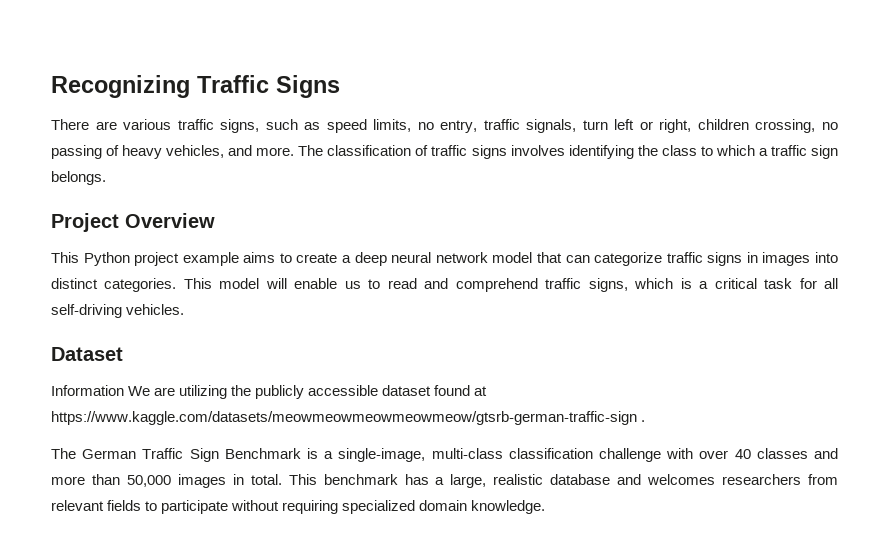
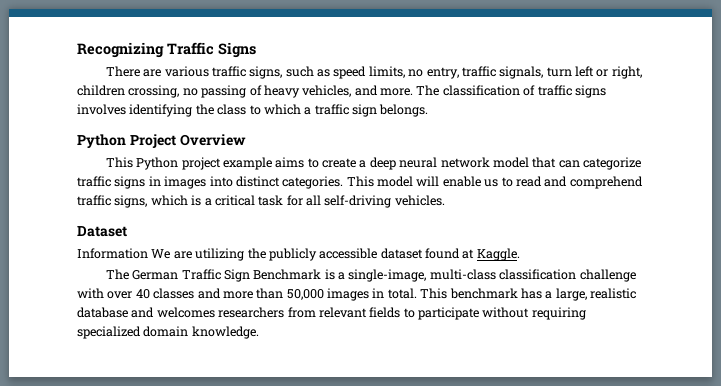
- Project Overview
+ Python Project Overview
- Information We are utilizing the publicly accessible dataset found at https://www.kaggle.com/datasets/meowmeowmeowmeowmeow/gtsrb-german-traffic-sign .
+ Information We are utilizing the publicly accessible dataset found at Kaggle.

